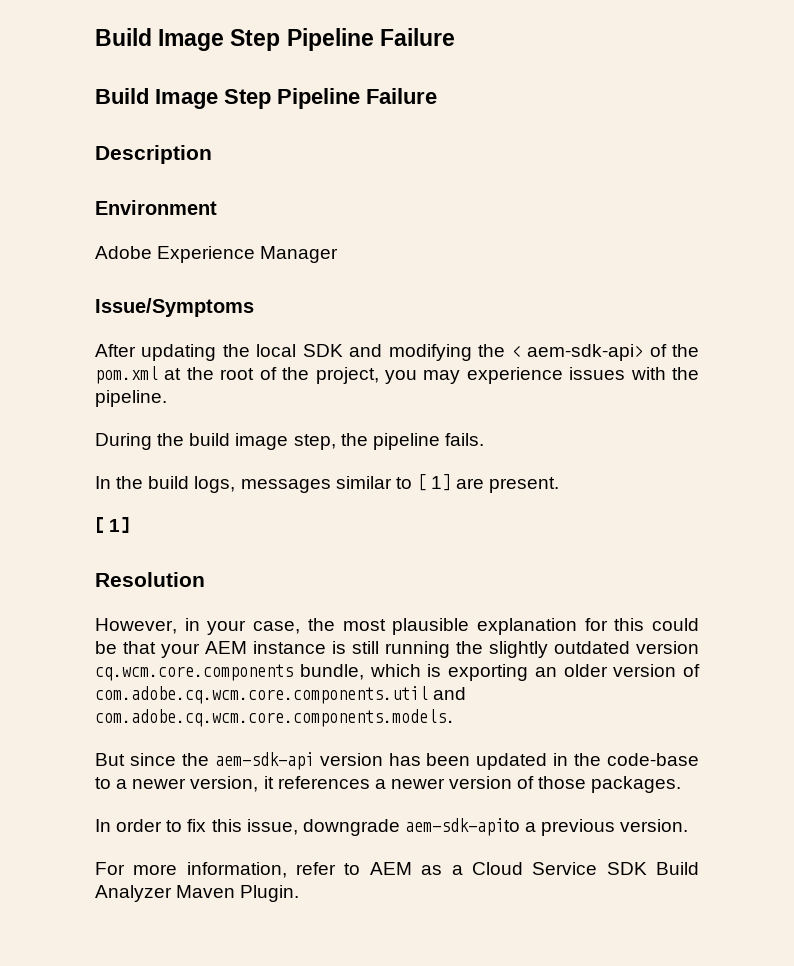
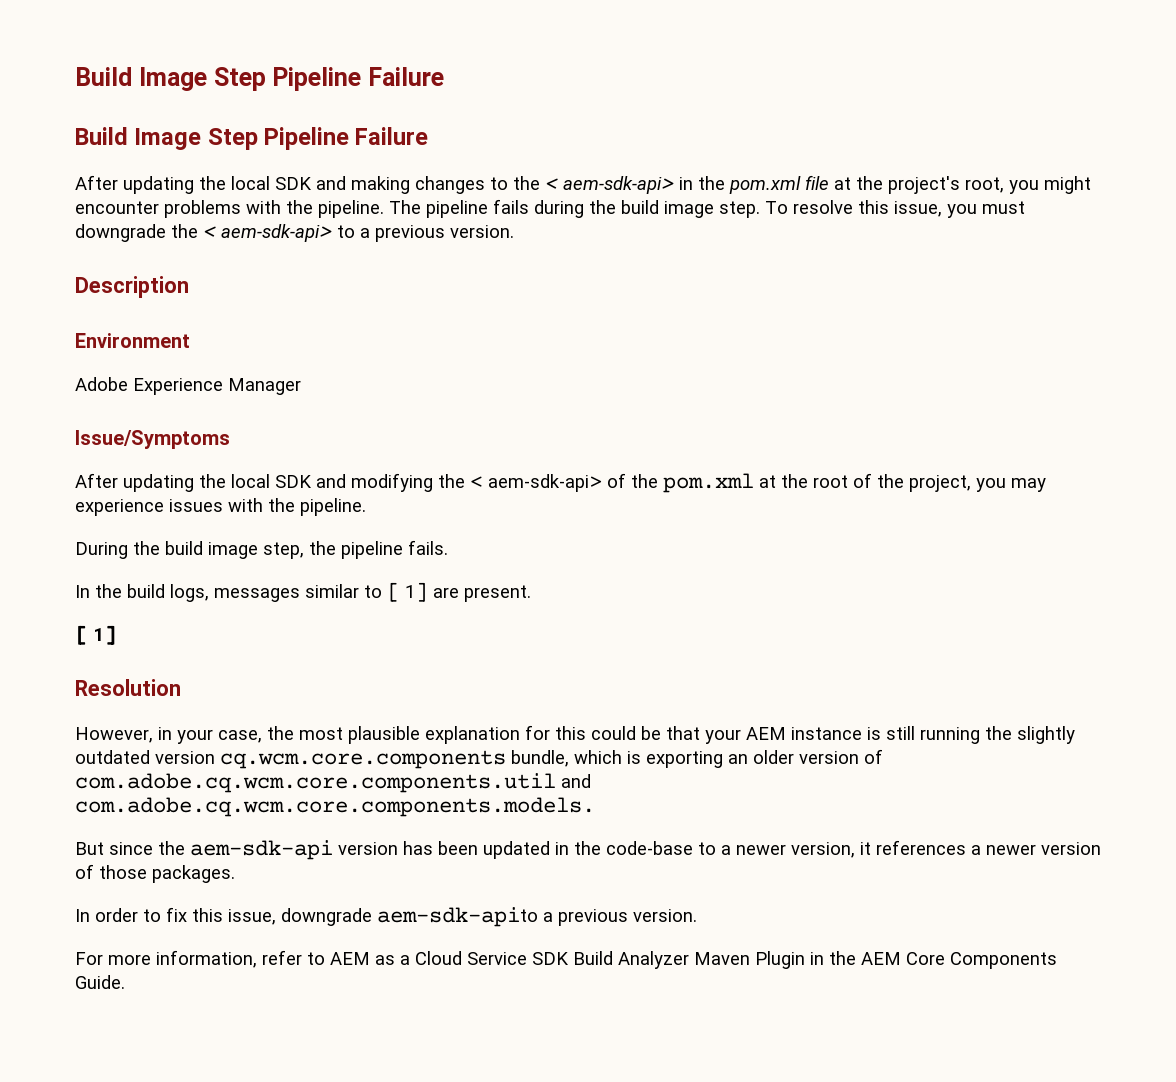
+ After updating the local SDK and making changes to the < aem-sdk-api> in the pom.xml file at the project's root, you might encounter problems with the pipeline. The pipeline fails during the build image step. To resolve this issue, you must downgrade the < aem-sdk-api> to a previous version.
- For more information, refer to AEM as a Cloud Service SDK Build Analyzer Maven Plugin.
+ For more information, refer to AEM as a Cloud Service SDK Build Analyzer Maven Plugin in the AEM Core Components Guide.

